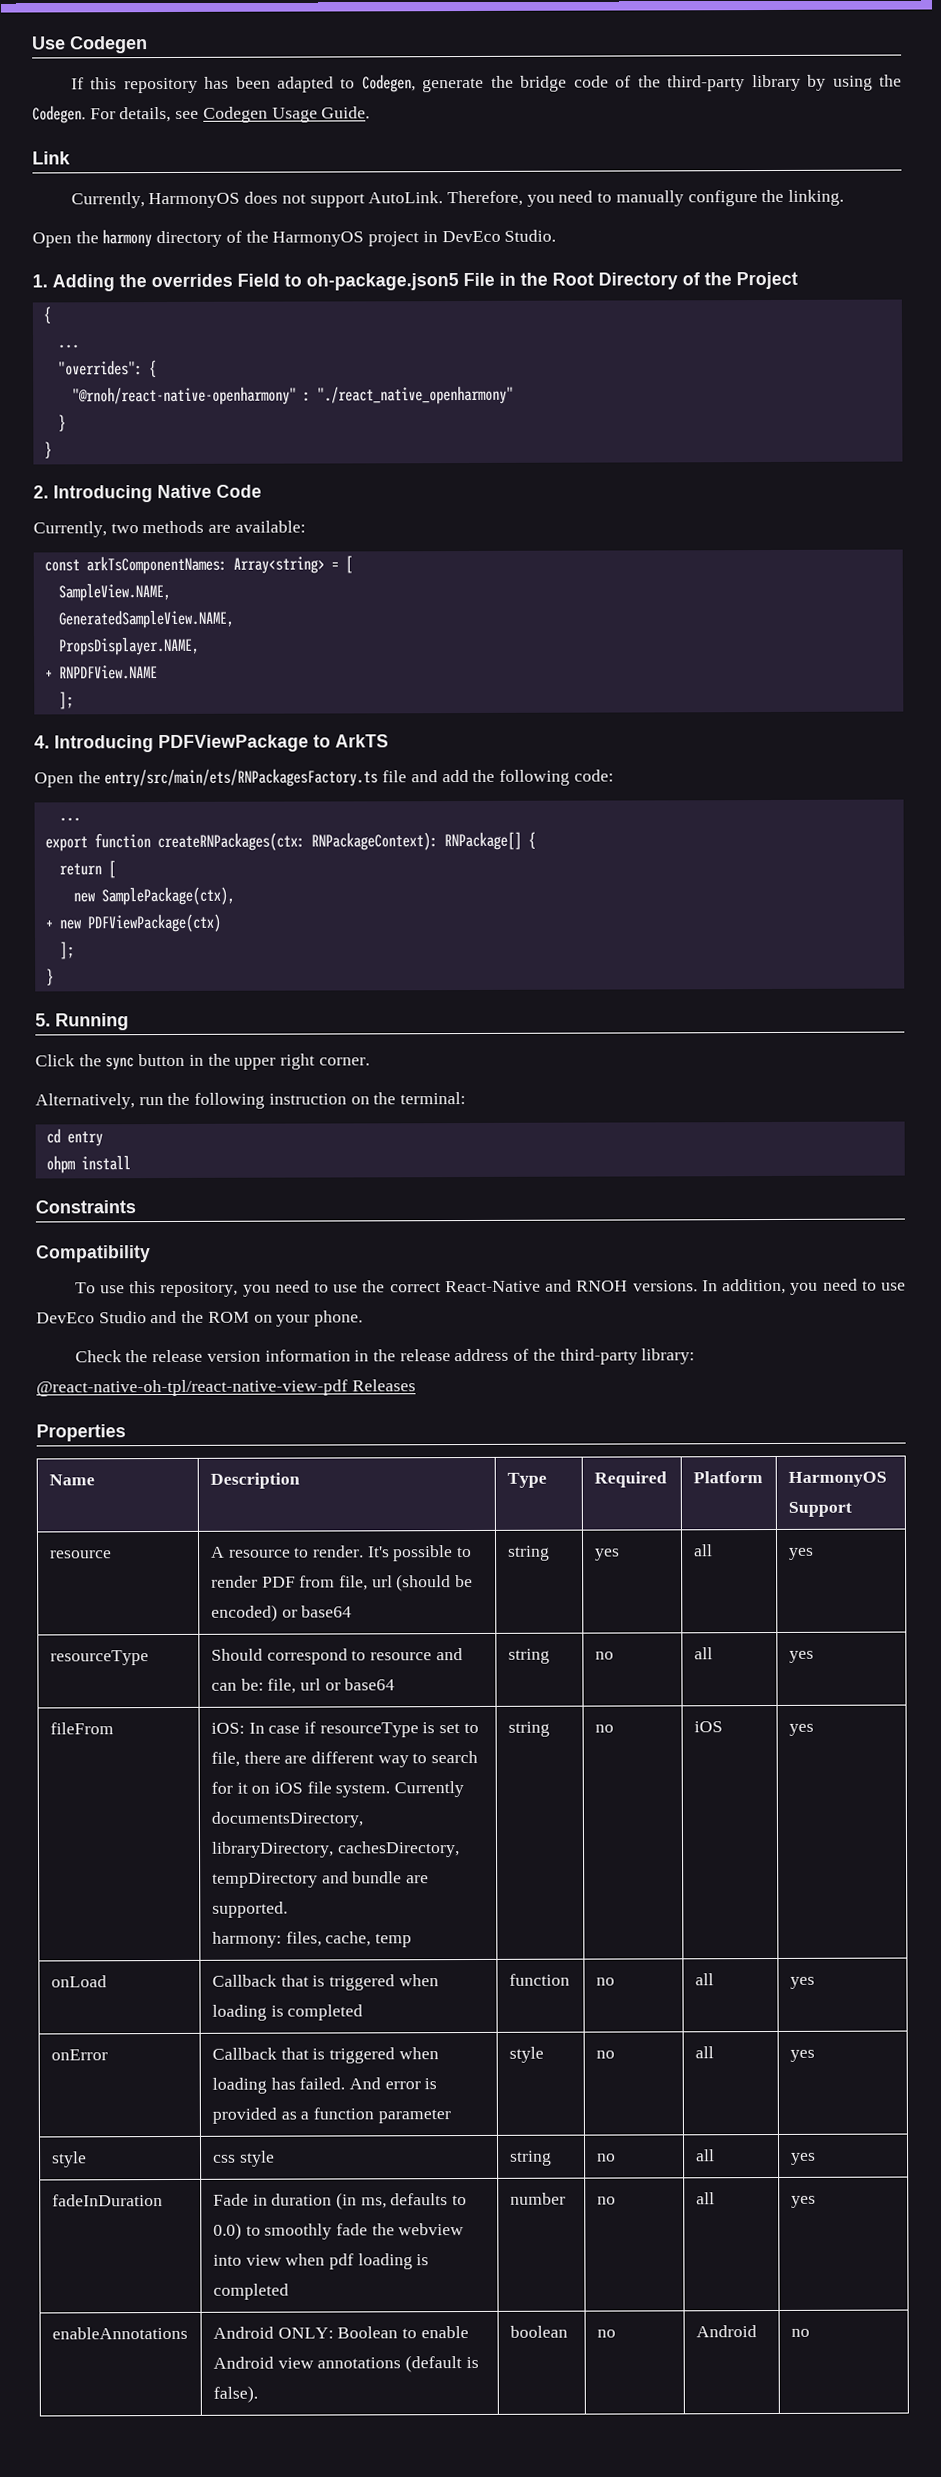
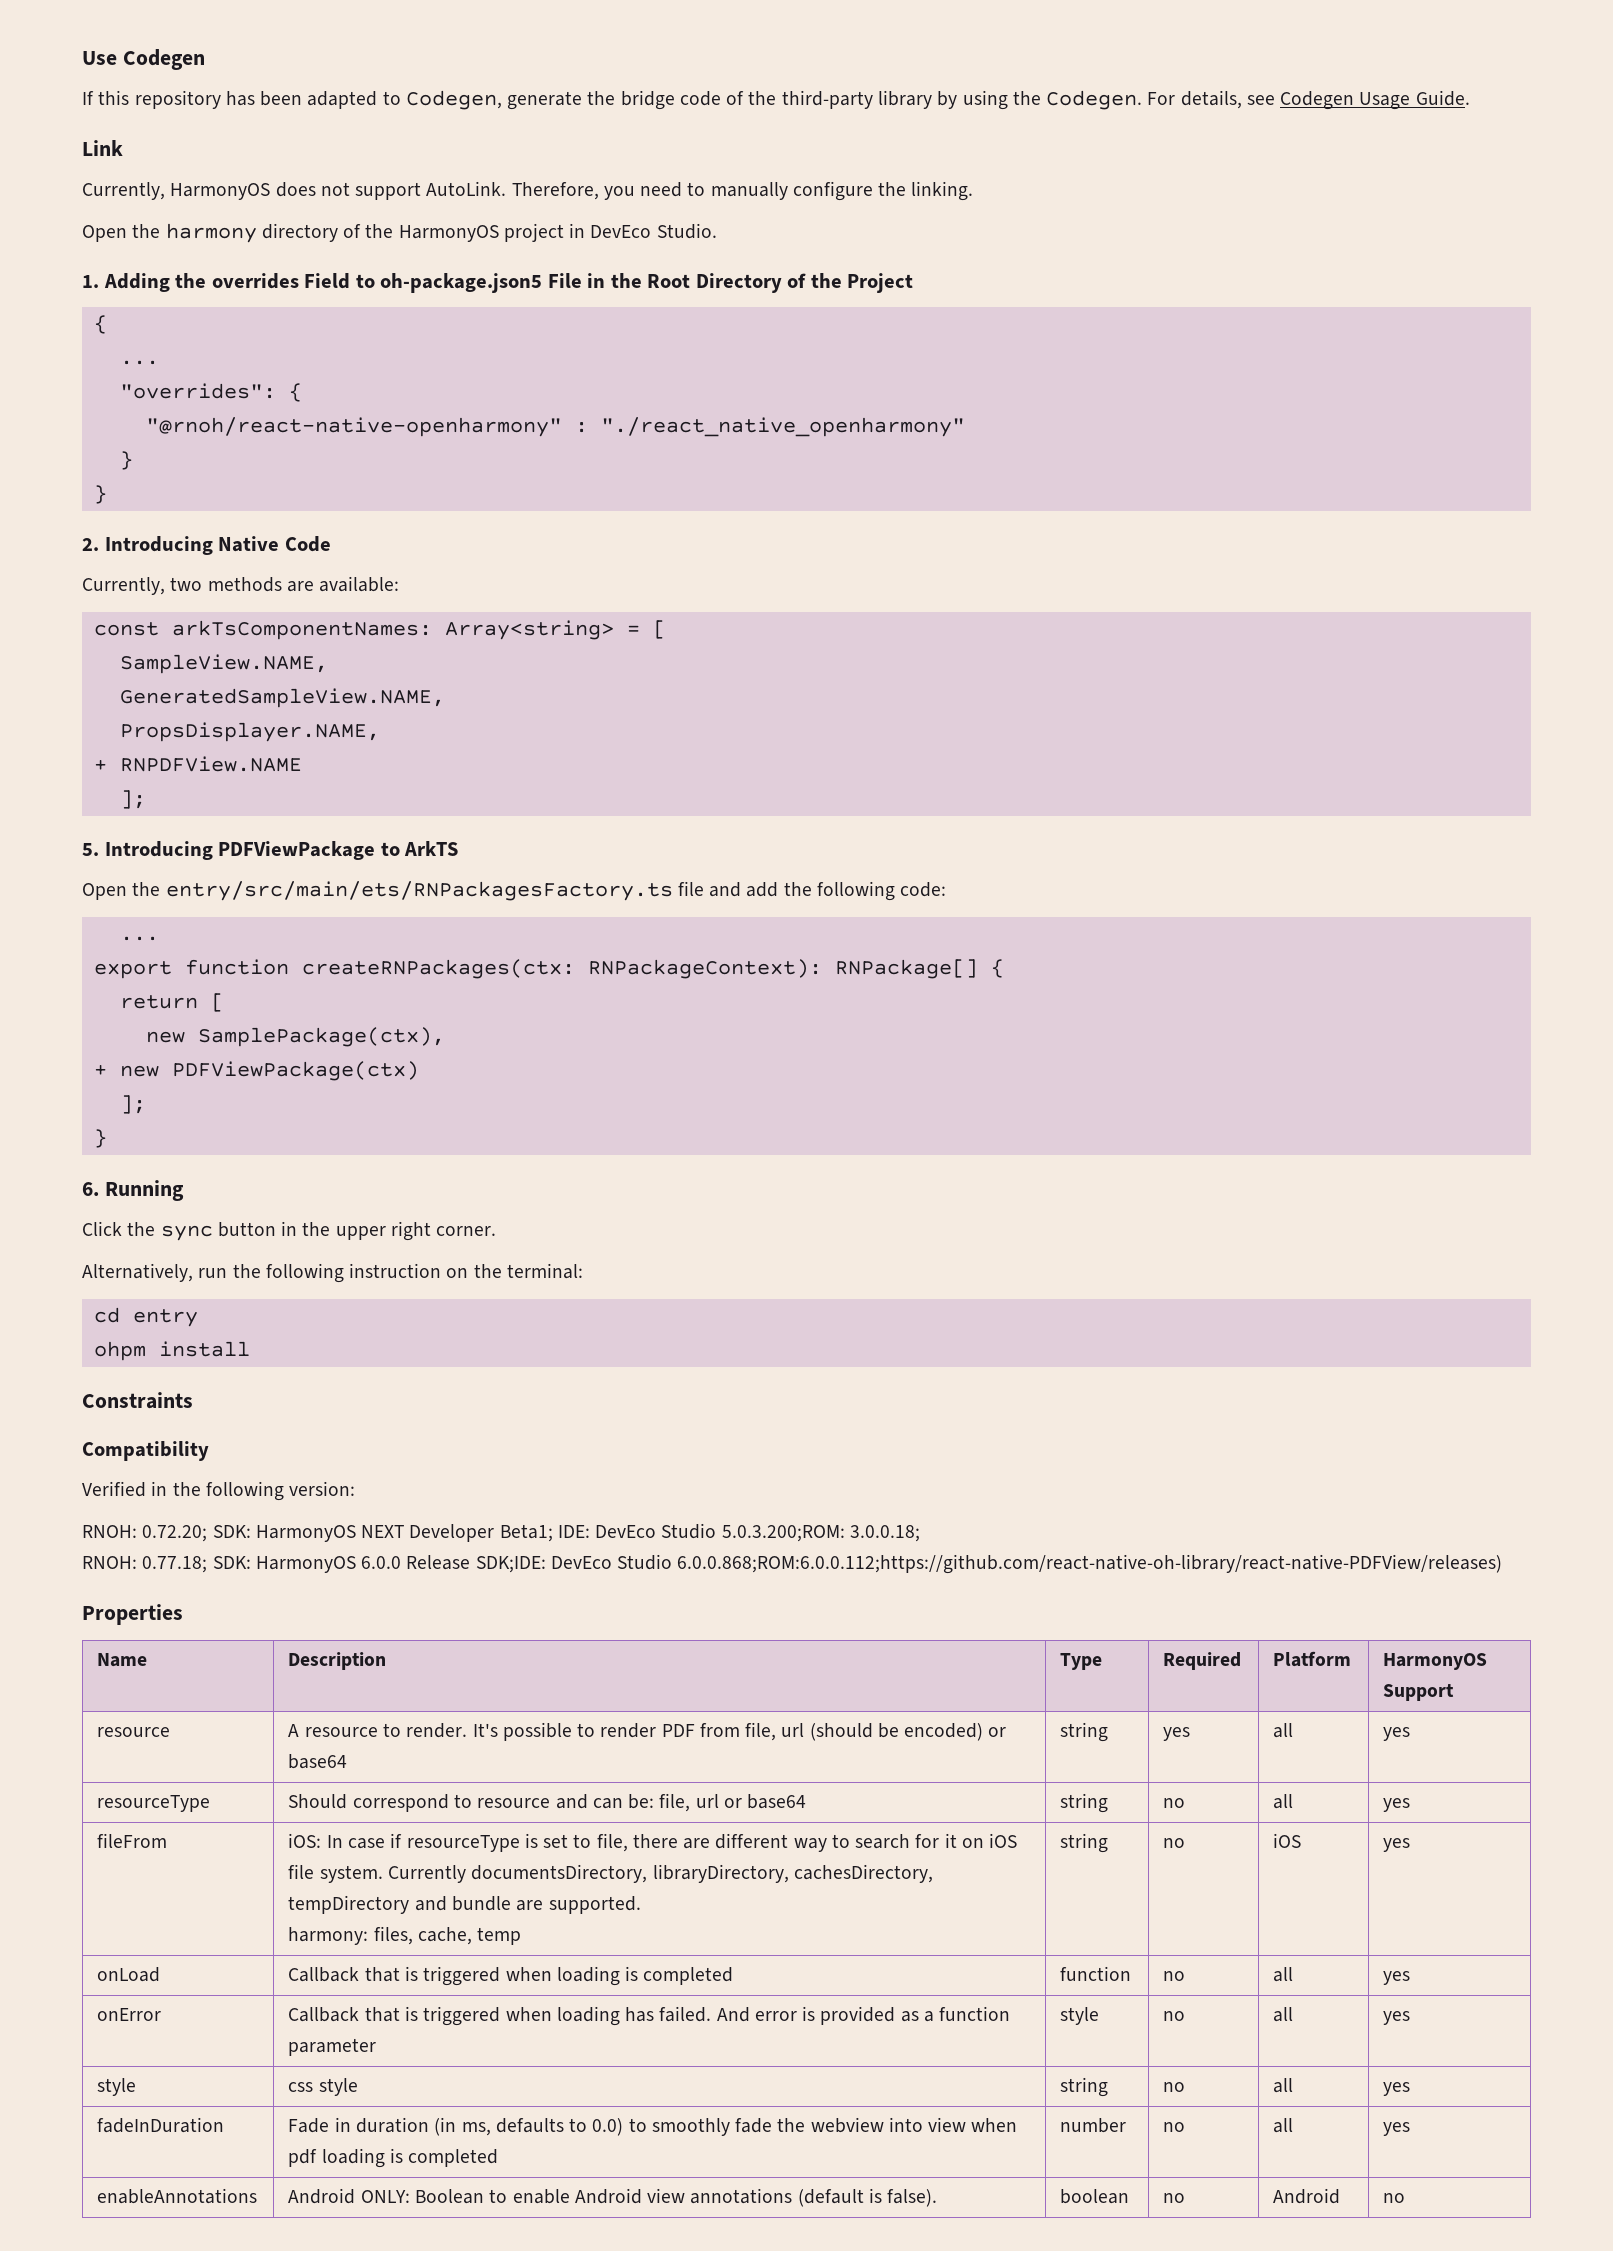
- 4. Introducing PDFViewPackage to ArkTS
+ 5. Introducing PDFViewPackage to ArkTS
- 5. Running
+ 6. Running
- To use this repository, you need to use the correct React-Native and RNOH versions. In addition, you need to use DevEco Studio and the ROM on your phone.
- Check the release version information in the release address of the third-party library: @react-native-oh-tpl/react-native-view-pdf Releases
+ Verified in the following version:
+ RNOH: 0.72.20; SDK: HarmonyOS NEXT Developer Beta1; IDE: DevEco Studio 5.0.3.200;ROM: 3.0.0.18;
+ RNOH: 0.77.18; SDK: HarmonyOS 6.0.0 Release SDK;IDE: DevEco Studio 6.0.0.868;ROM:6.0.0.112;https://github.com/react-native-oh-library/react-native-PDFView/releases)

